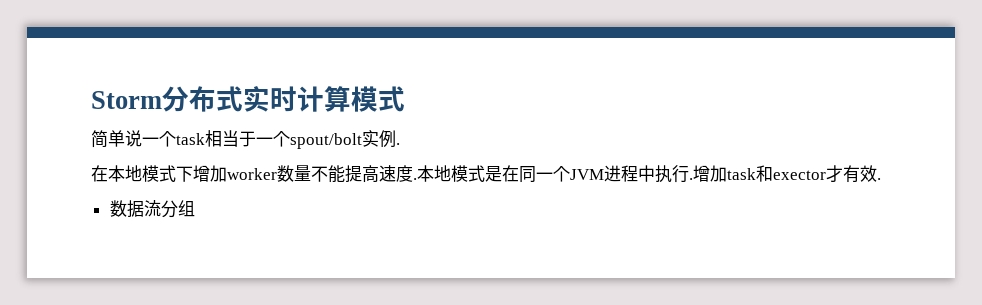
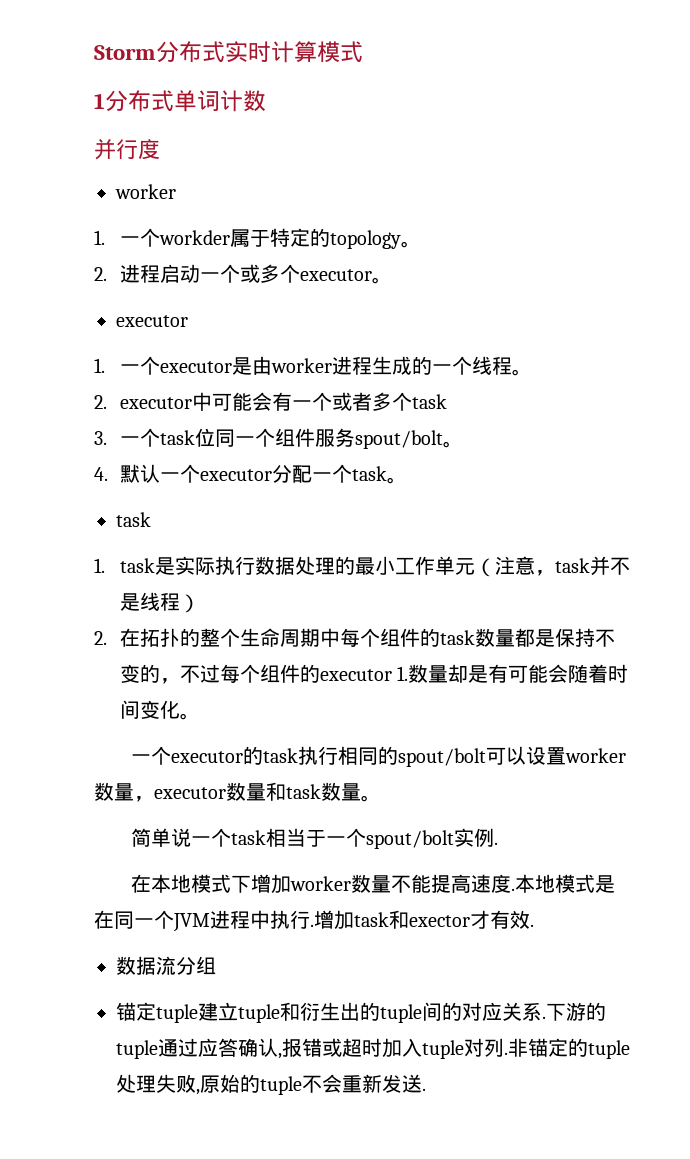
+ 1分布式单词计数
+ 并行度
+ worker
+ 1.一个workder属于特定的topology。
+ 2.进程启动一个或多个executor。
+ executor
+ 1.一个executor是由worker进程生成的一个线程。
+ 2. executor中可能会有一个或者多个task
+ 3.一个task位同一个组件服务spout/bolt。
+ 4.默认一个executor分配一个task。
+ task
+ 1. task是实际执行数据处理的最小工作单元（注意，task并不是线程）
+ 2.在拓扑的整个生命周期中每个组件的task数量都是保持不变的，不过每个组件的executor 1.数量却是有可能会随着时间变化。
+ 一个executor的task执行相同的spout/bolt可以设置worker数量，executor数量和task数量。
+ 锚定tuple建立tuple和衍生出的tuple间的对应关系.下游的tuple通过应答确认,报错或超时加入tuple对列.非锚定的tuple处理失败,原始的tuple不会重新发送.

